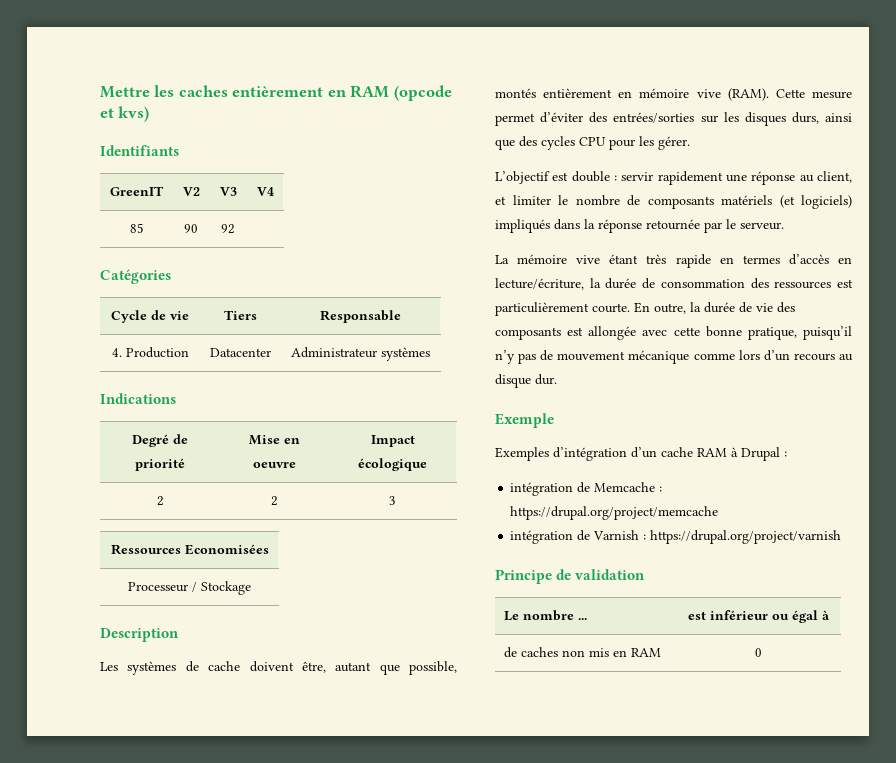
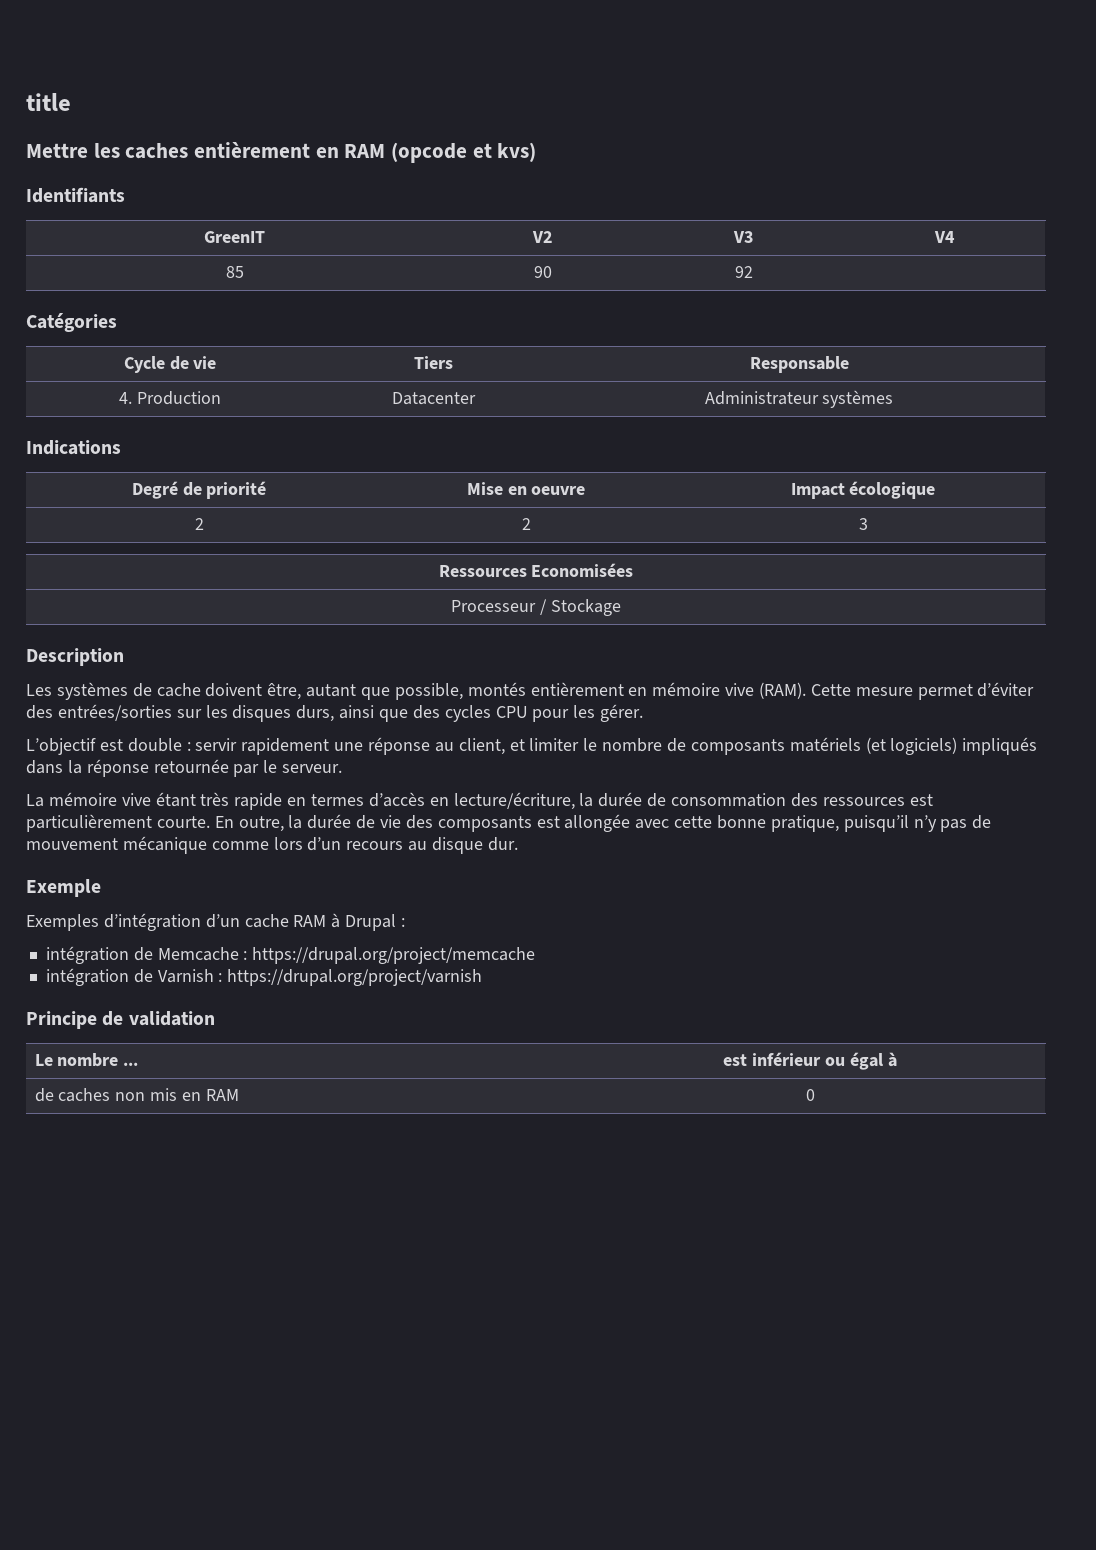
+ title

